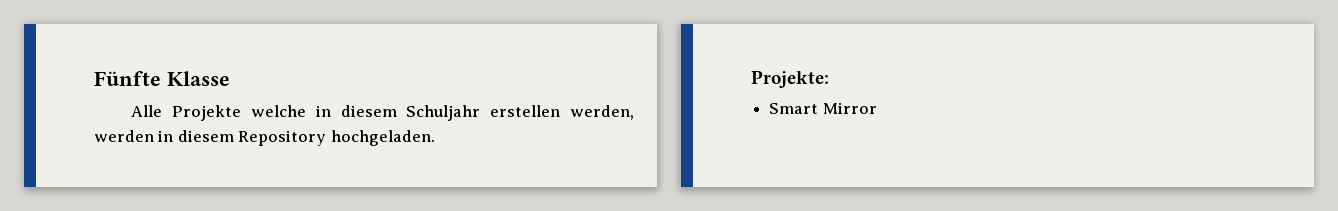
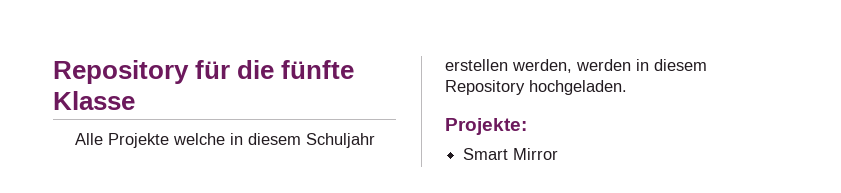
- Fünfte Klasse
+ Repository für die fünfte Klasse

